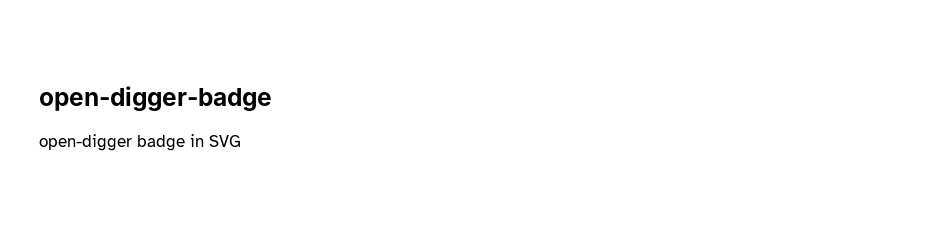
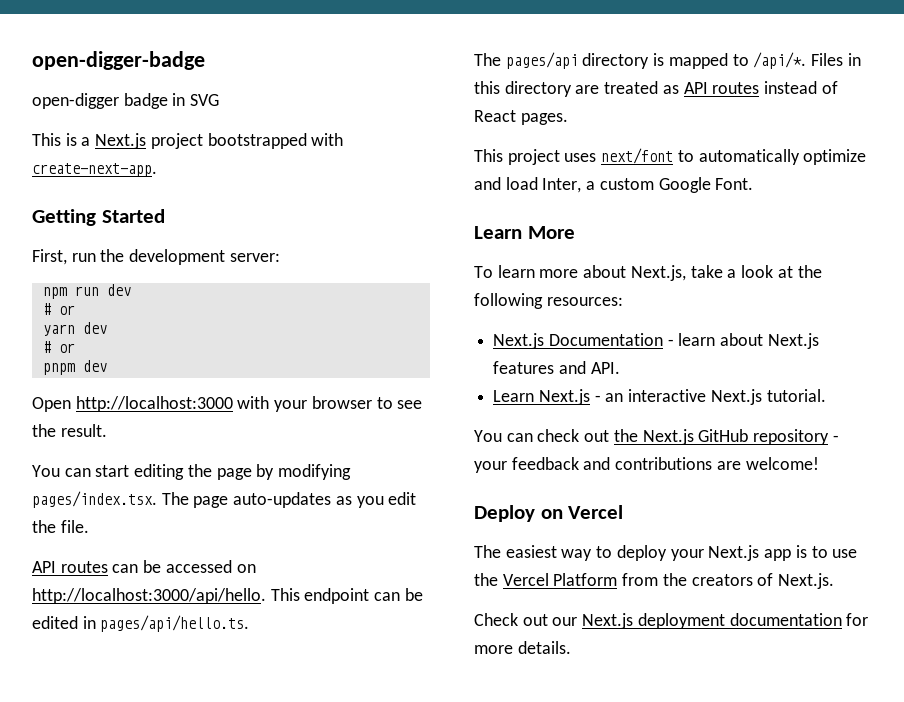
+ This is a Next.js project bootstrapped with create-next-app.
+ Getting Started
+ First, run the development server:
+ npm run dev
+ # or
+ yarn dev
+ # or
+ pnpm dev
+ Open http://localhost:3000 with your browser to see the result.
+ You can start editing the page by modifying pages/index.tsx. The page auto-updates as you edit the file.
+ API routes can be accessed on http://localhost:3000/api/hello. This endpoint can be edited in pages/api/hello.ts.
+ The pages/api directory is mapped to /api/*. Files in this directory are treated as API routes instead of React pages.
+ This project uses next/font to automatically optimize and load Inter, a custom Google Font.
+ Learn More
+ To learn more about Next.js, take a look at the following resources:
+ Next.js Documentation - learn about Next.js features and API.
+ Learn Next.js - an interactive Next.js tutorial.
+ You can check out the Next.js GitHub repository - your feedback and contributions are welcome!
+ Deploy on Vercel
+ The easiest way to deploy your Next.js app is to use the Vercel Platform from the creators of Next.js.
+ Check out our Next.js deployment documentation for more details.

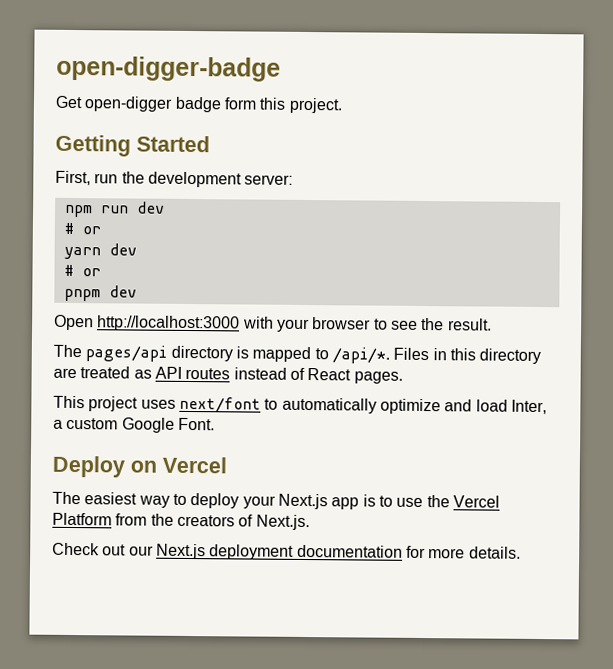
- open-digger badge in SVG
- This is a Next.js project bootstrapped with create-next-app.
+ Get open-digger badge form this project.
- You can start editing the page by modifying pages/index.tsx. The page auto-updates as you edit the file.
- API routes can be accessed on http://localhost:3000/api/hello. This endpoint can be edited in pages/api/hello.ts.
- Learn More
- To learn more about Next.js, take a look at the following resources:
- Next.js Documentation - learn about Next.js features and API.
- Learn Next.js - an interactive Next.js tutorial.
- You can check out the Next.js GitHub repository - your feedback and contributions are welcome!

